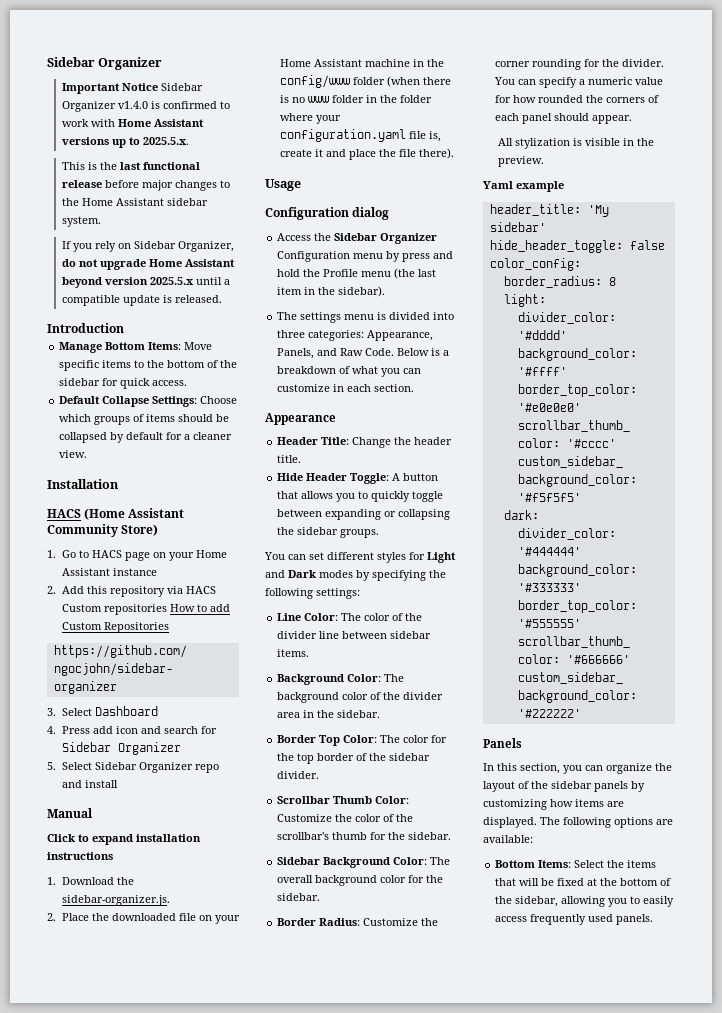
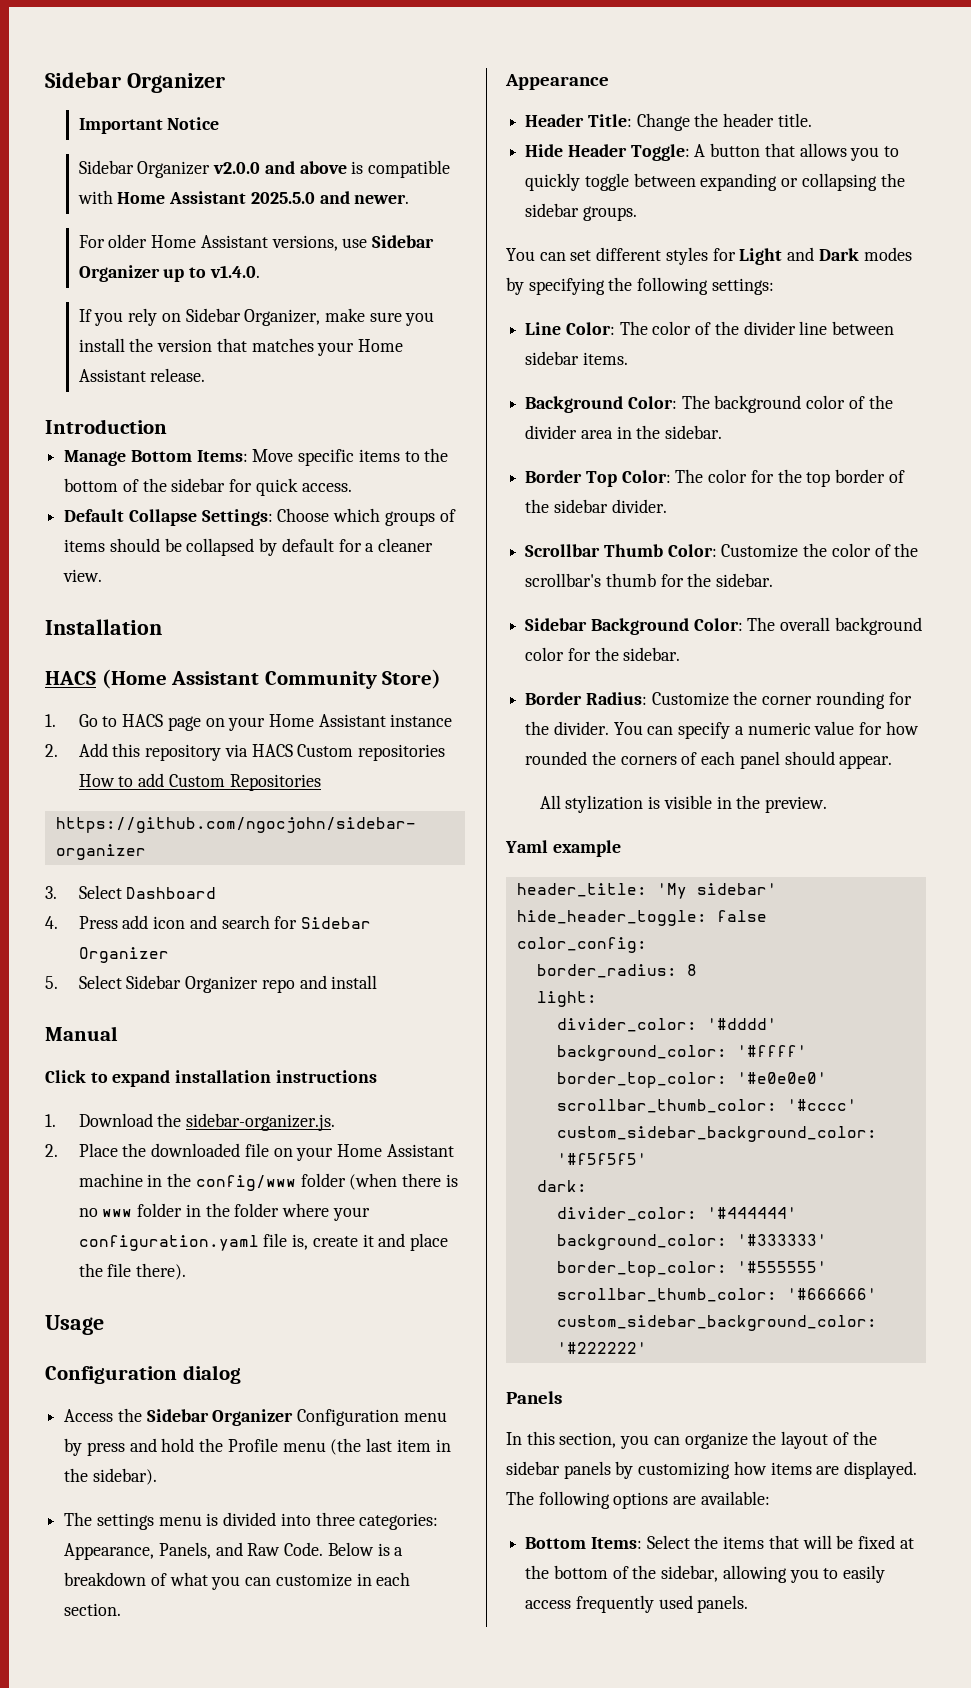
- Important Notice Sidebar Organizer v1.4.0 is confirmed to work with Home Assistant versions up to 2025.5.x.
- This is the last functional release before major changes to the Home Assistant sidebar system.
+ Important Notice
+ Sidebar Organizer v2.0.0 and above is compatible with Home Assistant 2025.5.0 and newer.
+ For older Home Assistant versions, use Sidebar Organizer up to v1.4.0.
- If you rely on Sidebar Organizer, do not upgrade Home Assistant beyond version 2025.5.x until a compatible update is released.
+ If you rely on Sidebar Organizer, make sure you install the version that matches your Home Assistant release.

